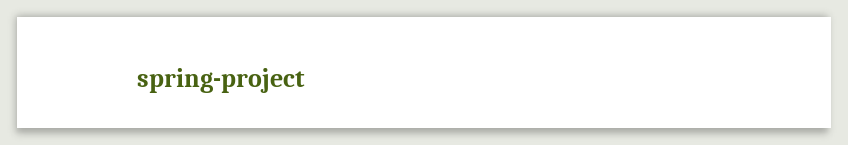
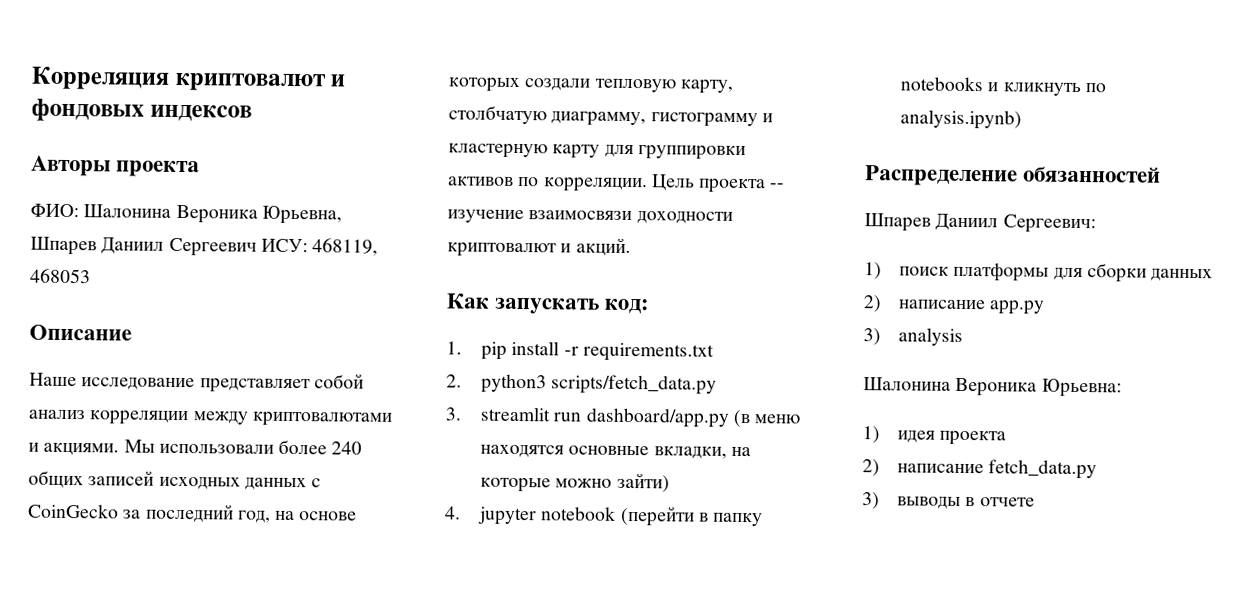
- spring-project
+ Корреляция криптовалют и фондовых индексов
+ Авторы проекта
+ ФИО: Шалонина Вероника Юрьевна, Шпарев Даниил Сергеевич ИСУ: 468119, 468053
+ Описание
+ Наше исследование представляет собой анализ корреляции между криптовалютами и акциями. Мы использовали более 240 общих записей исходных данных с CoinGecko за последний год, на основе которых создали тепловую карту, столбчатую диаграмму, гистограмму и кластерную карту для группировки активов по корреляции. Цель проекта -- изучение взаимосвязи доходности криптовалют и акций.
+ Как запускать код:
+ 1. pip install -r requirements.txt
+ 2. python3 scripts/fetch_data.py
+ 3. streamlit run dashboard/app.py (в меню находятся основные вкладки, на которые можно зайти)
+ 4. jupyter notebook (перейти в папку notebooks и кликнуть по analysis.ipynb)
+ Распределение обязанностей
+ Шпарев Даниил Сергеевич:
+ 1) поиск платформы для сборки данных
+ 2) написание app.py
+ 3) analysis
+ Шалонина Вероника Юрьевна:
+ 1) идея проекта
+ 2) написание fetch_data.py
+ 3) выводы в отчете

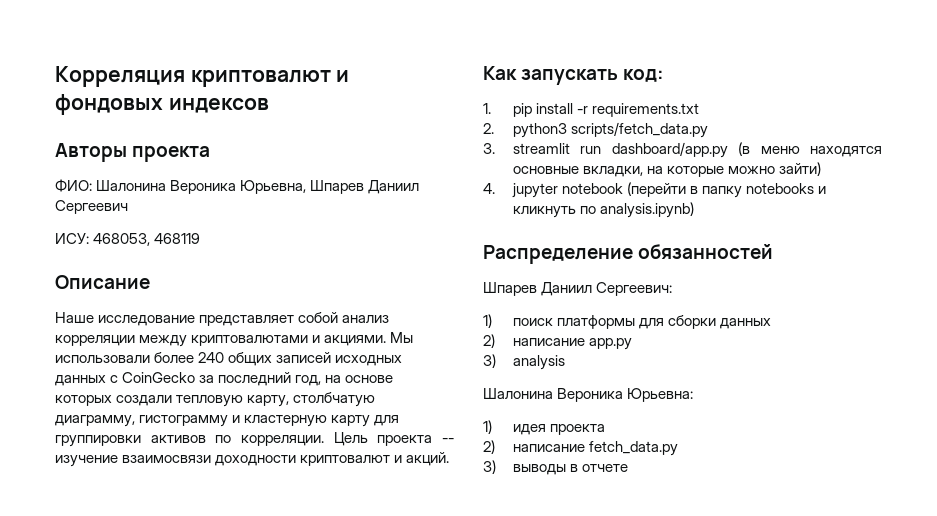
- ФИО: Шалонина Вероника Юрьевна, Шпарев Даниил Сергеевич ИСУ: 468119, 468053
+ ФИО: Шалонина Вероника Юрьевна, Шпарев Даниил Сергеевич
+ ИСУ: 468053, 468119

